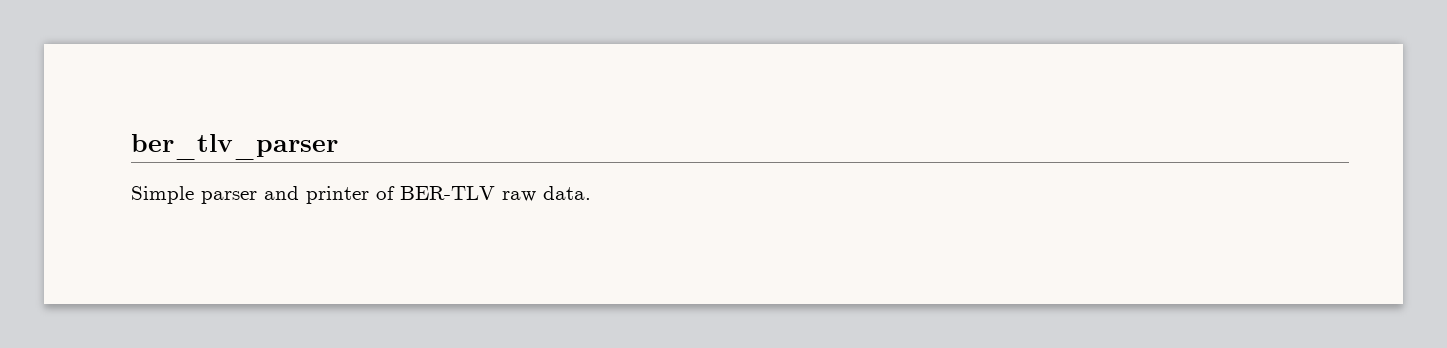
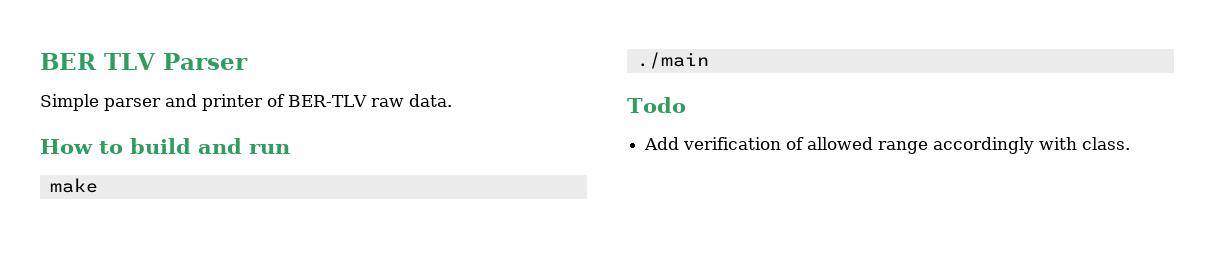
- ber_tlv_parser
+ BER TLV Parser
+ How to build and run
+ make
+ ./main
+ Todo
+ Add verification of allowed range accordingly with class.

